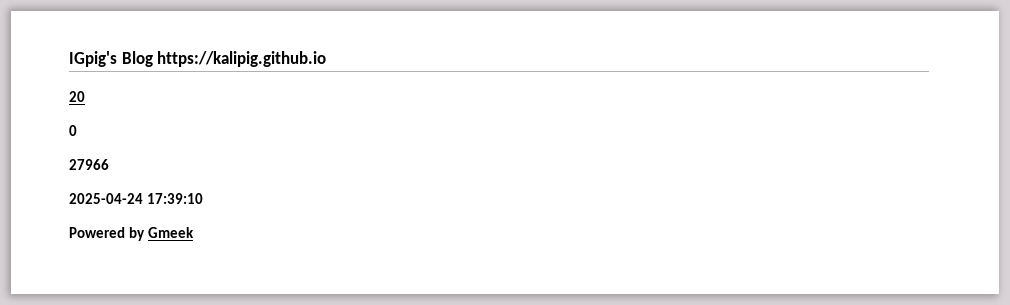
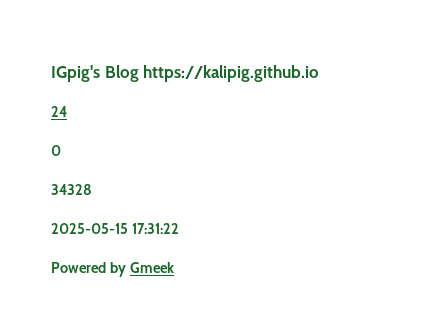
- 20
+ 24
- 27966
- 2025-04-24 17:39:10
+ 34328
+ 2025-05-15 17:31:22

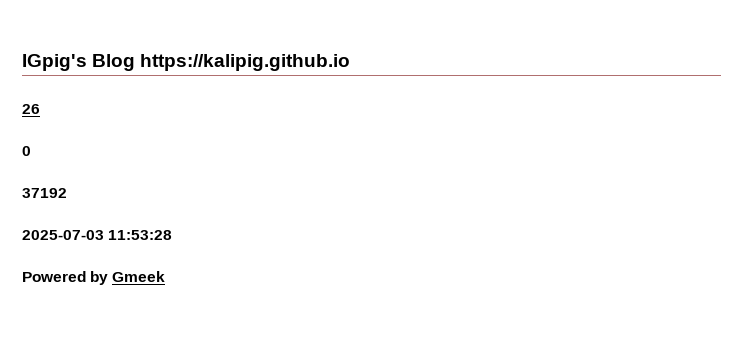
- 24
+ 26
- 34328
- 2025-05-15 17:31:22
+ 37192
+ 2025-07-03 11:53:28

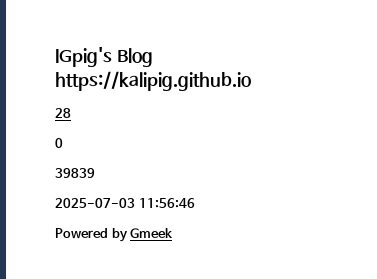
- 26
+ 28
- 37192
+ 39839
- 2025-07-03 11:53:28
+ 2025-07-03 11:56:46

